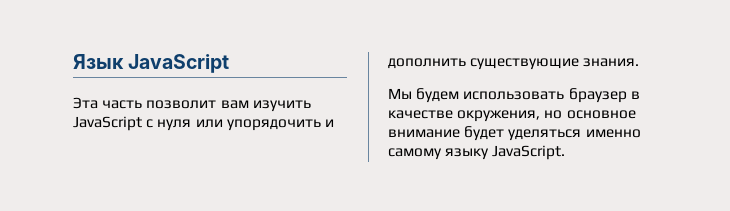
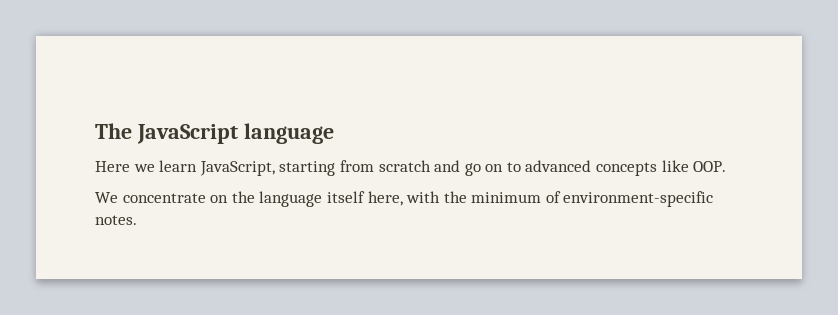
- Язык JavaScript
- Эта часть позволит вам изучить JavaScript с нуля или упорядочить и дополнить существующие знания.
- Мы будем использовать браузер в качестве окружения, но основное внимание будет уделяться именно самому языку JavaScript.
+ The JavaScript language
+ Here we learn JavaScript, starting from scratch and go on to advanced concepts like OOP.
+ We concentrate on the language itself here, with the minimum of environment-specific notes.

